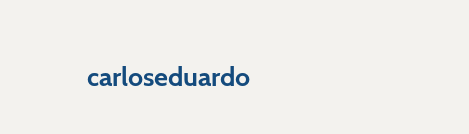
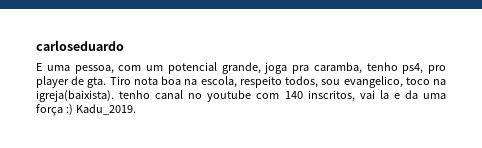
+ E uma pessoa, com um potencial grande, joga pra caramba, tenho ps4, pro player de gta. Tiro nota boa na escola, respeito todos, sou evangelico, toco na igreja(baixista). tenho canal no youtube com 140 inscritos, vai la e da uma força :) Kadu_2019.

